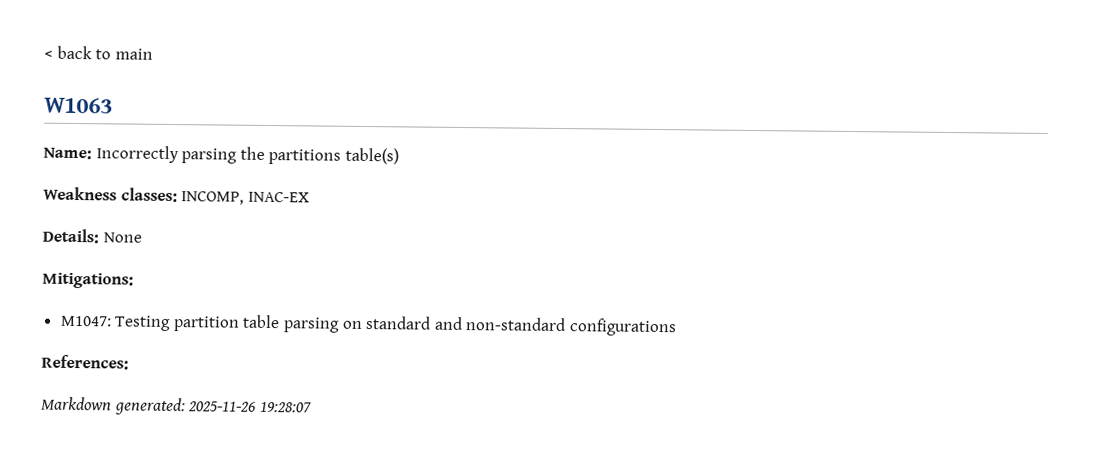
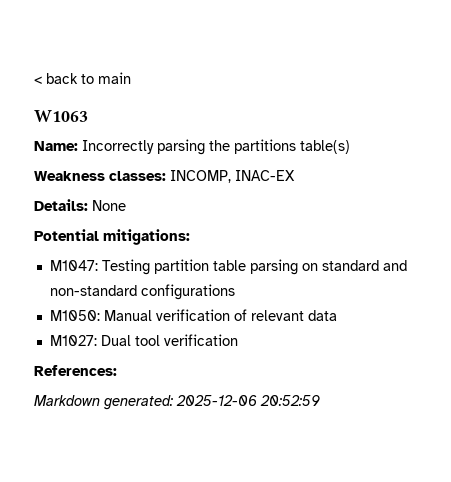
- Mitigations:
+ Potential mitigations:
+ M1050: Manual verification of relevant data
+ M1027: Dual tool verification
- Markdown generated: 2025-11-26 19:28:07
+ Markdown generated: 2025-12-06 20:52:59

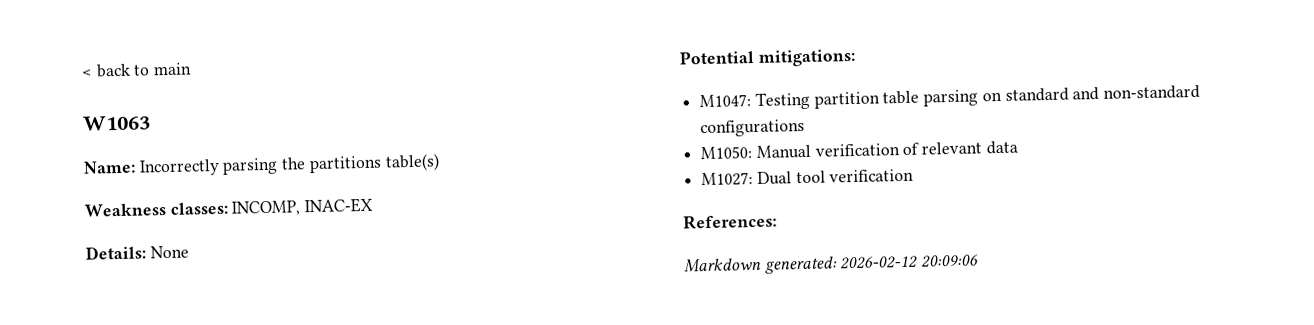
- Markdown generated: 2025-12-06 20:52:59
+ Markdown generated: 2026-02-12 20:09:06

